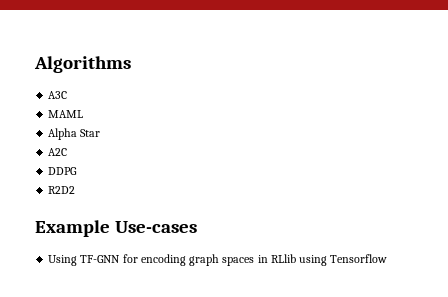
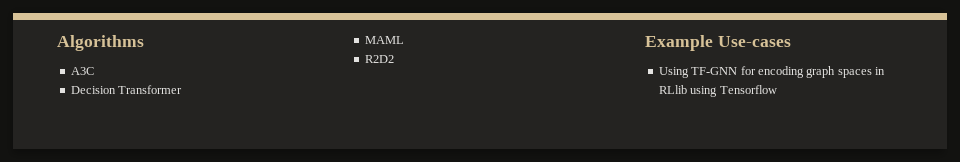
+ Decision Transformer
- Alpha Star
- A2C
- DDPG

